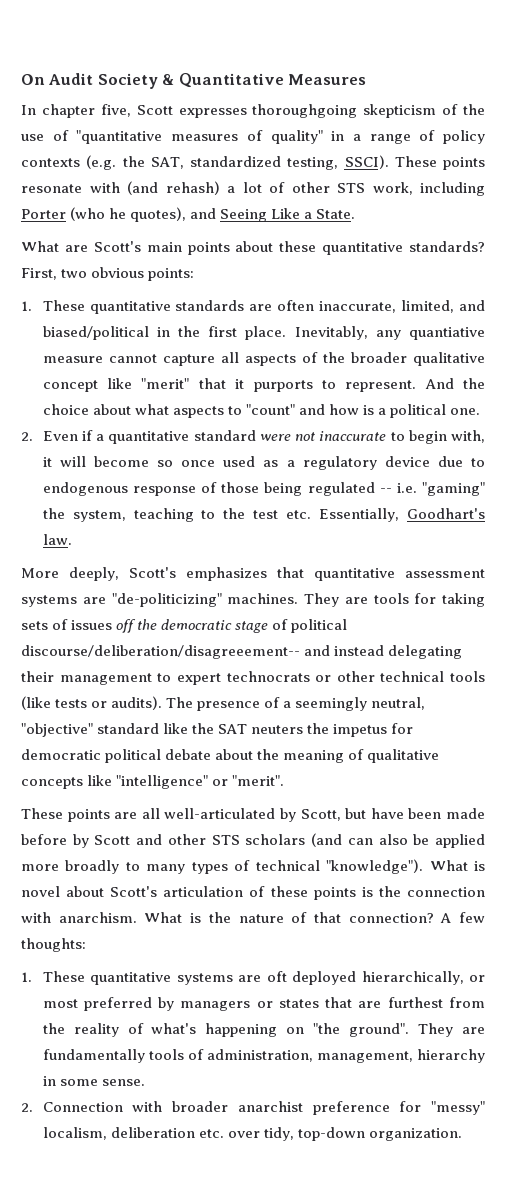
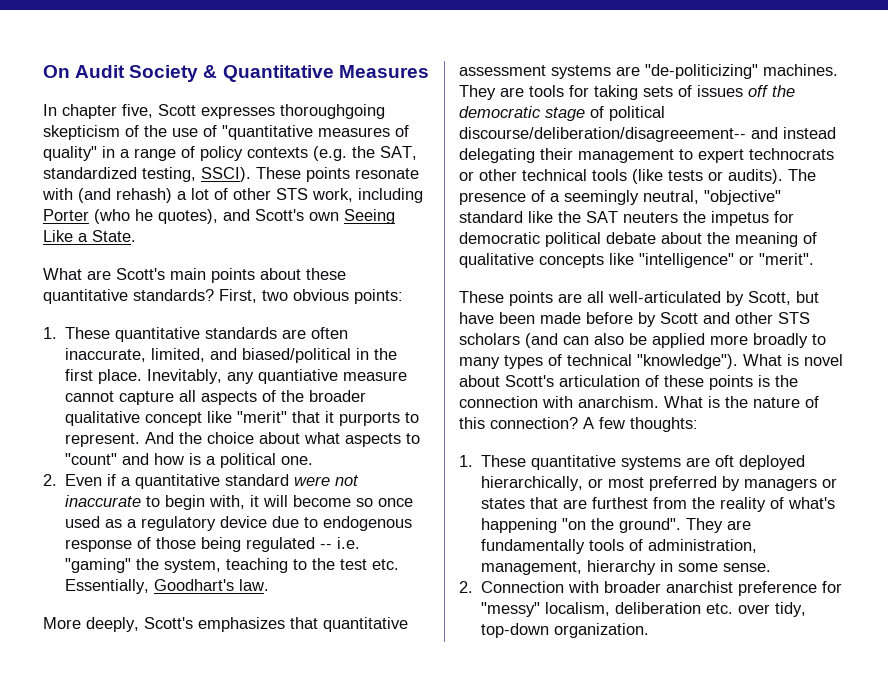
- These points resonate with (and rehash) a lot of other STS work, including Porter (who he quotes), and Seeing Like a State.
+ These points resonate with (and rehash) a lot of other STS work, including Porter (who he quotes), and Scott's own Seeing Like a State.
- What is the nature of that connection?
+ What is the nature of this connection?
- 1. These quantitative systems are oft deployed hierarchically, or most preferred by managers or states that are furthest from the reality of what's happening on "the ground".
+ 1. These quantitative systems are oft deployed hierarchically, or most preferred by managers or states that are furthest from the reality of what's happening "on the ground".

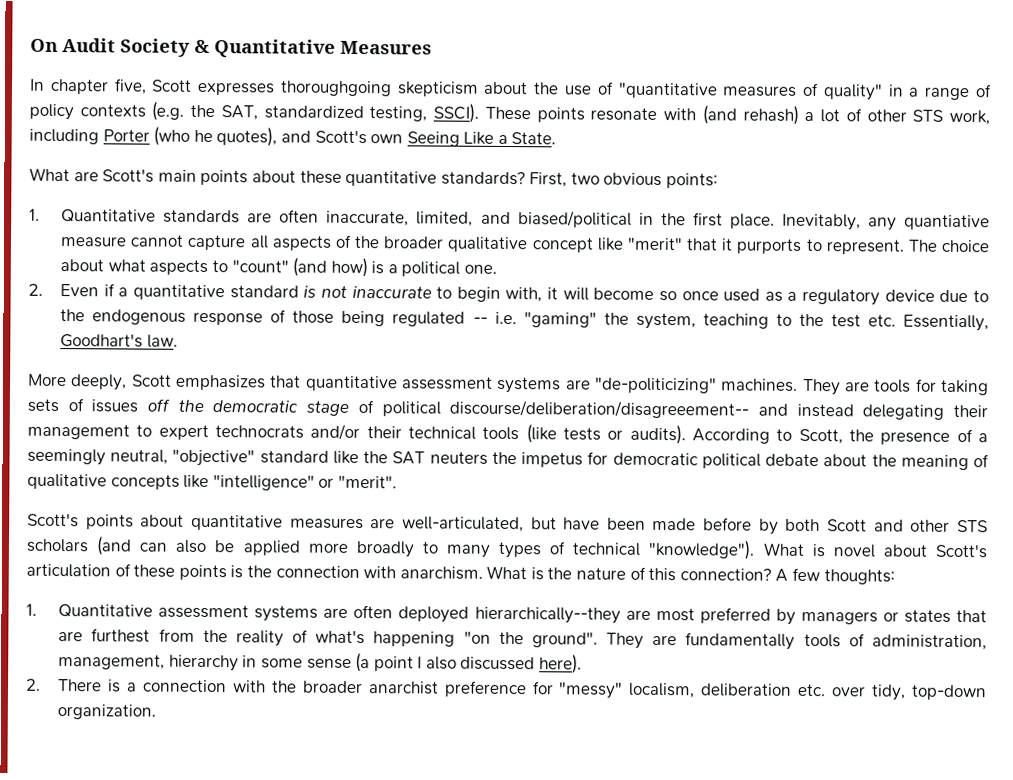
- In chapter five, Scott expresses thoroughgoing skepticism of the use of "quantitative measures of quality" in a range of policy contexts (e.g. the SAT, standardized testing, SSCI).
+ In chapter five, Scott expresses thoroughgoing skepticism about the use of "quantitative measures of quality" in a range of policy contexts (e.g. the SAT, standardized testing, SSCI).
- 1. These quantitative standards are often inaccurate, limited, and biased/political in the first place.
+ 1. Quantitative standards are often inaccurate, limited, and biased/political in the first place.
- And the choice about what aspects to "count" and how is a political one.
+ The choice about what aspects to "count" (and how) is a political one.
- 2. Even if a quantitative standard were not inaccurate to begin with, it will become so once used as a regulatory device due to endogenous response of those being regulated -- i.e. "gaming" the system, teaching to the test etc. Essentially, Goodhart's law.
+ 2. Even if a quantitative standard is not inaccurate to begin with, it will become so once used as a regulatory device due to the endogenous response of those being regulated -- i.e. "gaming" the system, teaching to the test etc. Essentially, Goodhart's law.
- More deeply, Scott's emphasizes that quantitative assessment systems are "de-politicizing" machines.
+ More deeply, Scott emphasizes that quantitative assessment systems are "de-politicizing" machines.
- They are tools for taking sets of issues off the democratic stage of political discourse/deliberation/disagreeement-- and instead delegating their management to expert technocrats or other technical tools (like tests or audits).
+ They are tools for taking sets of issues off the democratic stage of political discourse/deliberation/disagreeement-- and instead delegating their management to expert technocrats and/or their technical tools (like tests or audits).
- The presence of a seemingly neutral, "objective" standard like the SAT neuters the impetus for democratic political debate about the meaning of qualitative concepts like "intelligence" or "merit".
+ According to Scott, the presence of a seemingly neutral, "objective" standard like the SAT neuters the impetus for democratic political debate about the meaning of qualitative concepts like "intelligence" or "merit".
- These points are all well-articulated by Scott, but have been made before by Scott and other STS scholars (and can also be applied more broadly to many types of technical "knowledge").
+ Scott's points about quantitative measures are well-articulated, but have been made before by both Scott and other STS scholars (and can also be applied more broadly to many types of technical "knowledge").
- 1. These quantitative systems are oft deployed hierarchically, or most preferred by managers or states that are furthest from the reality of what's happening "on the ground".
+ 1. Quantitative assessment systems are often deployed hierarchically--they are most preferred by managers or states that are furthest from the reality of what's happening "on the ground".
- They are fundamentally tools of administration, management, hierarchy in some sense.
- 2. Connection with broader anarchist preference for "messy" localism, deliberation etc. over tidy, top-down organization.
+ They are fundamentally tools of administration, management, hierarchy in some sense (a point I also discussed here).
+ 2. There is a connection with the broader anarchist preference for "messy" localism, deliberation etc. over tidy, top-down organization.

